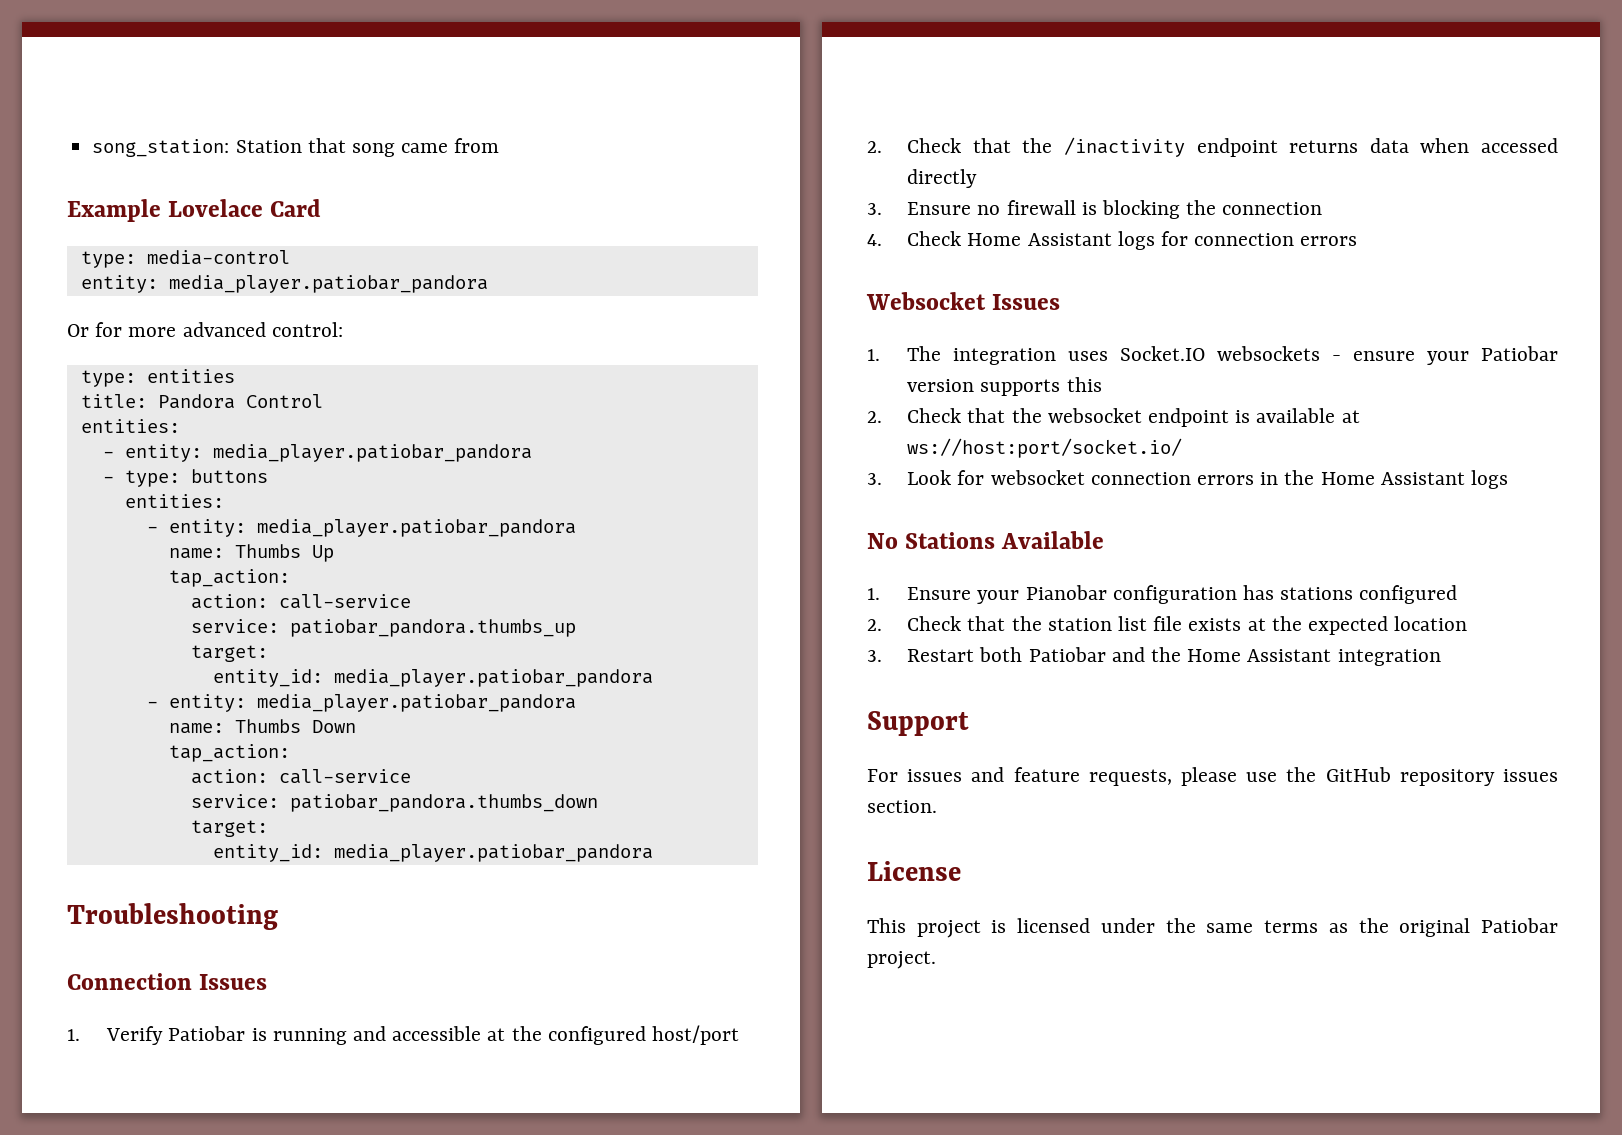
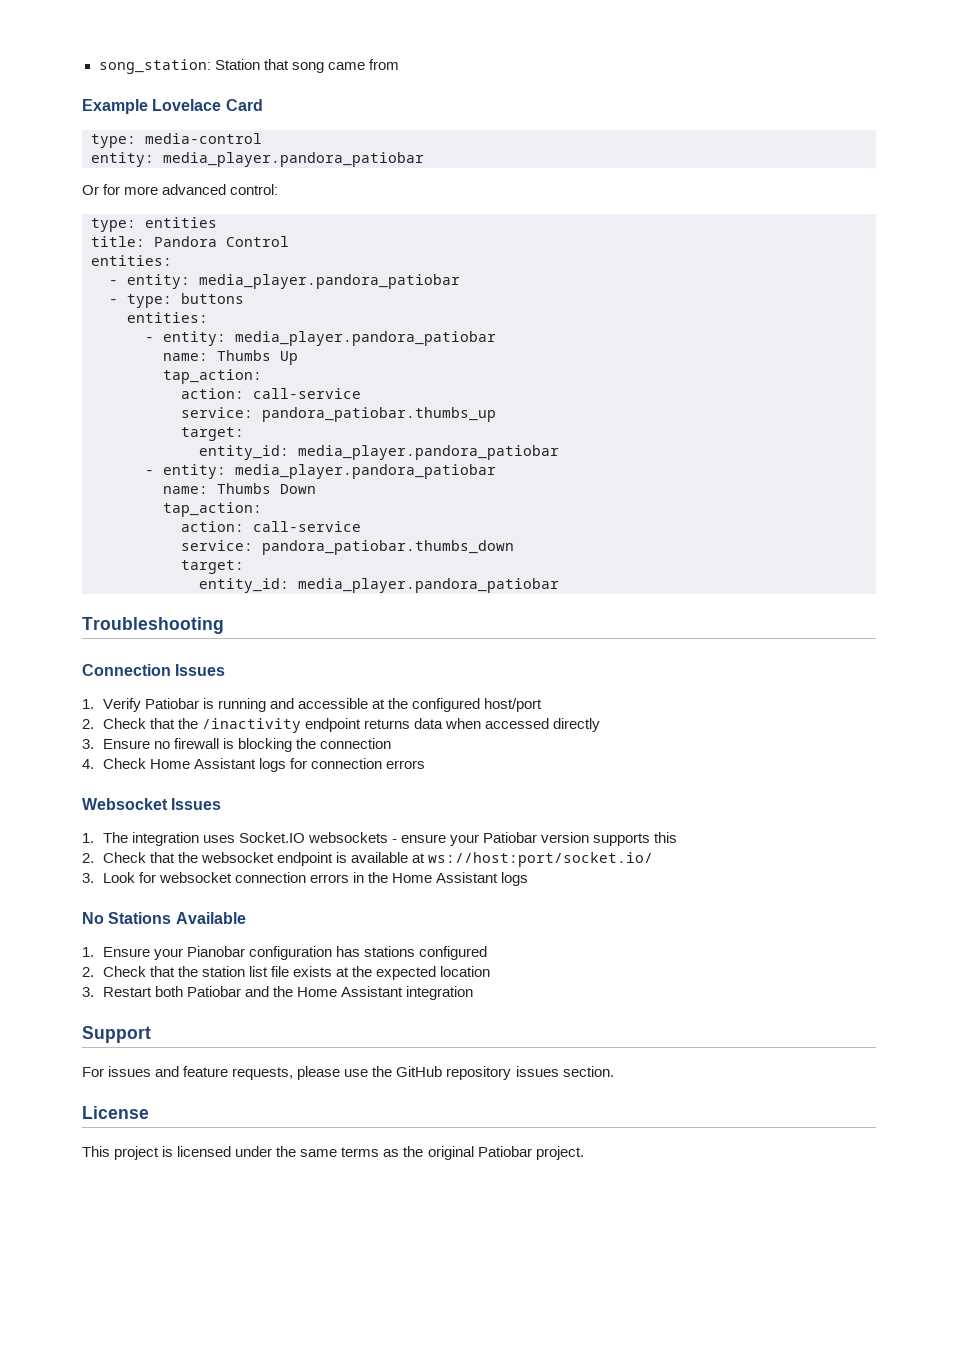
  type: media-control
- entity: media_player.patiobar_pandora
+ entity: media_player.pandora_patiobar
  title: Pandora Control
  entities:
- - entity: media_player.patiobar_pandora
+ - entity: media_player.pandora_patiobar
  - type: buttons
  entities:
- - entity: media_player.patiobar_pandora
+ - entity: media_player.pandora_patiobar
- service: patiobar_pandora.thumbs_up
+ service: pandora_patiobar.thumbs_up
  target:
- entity_id: media_player.patiobar_pandora
- - entity: media_player.patiobar_pandora
+ entity_id: media_player.pandora_patiobar
+ - entity: media_player.pandora_patiobar
- service: patiobar_pandora.thumbs_down
+ service: pandora_patiobar.thumbs_down
  target:
- entity_id: media_player.patiobar_pandora
+ entity_id: media_player.pandora_patiobar

